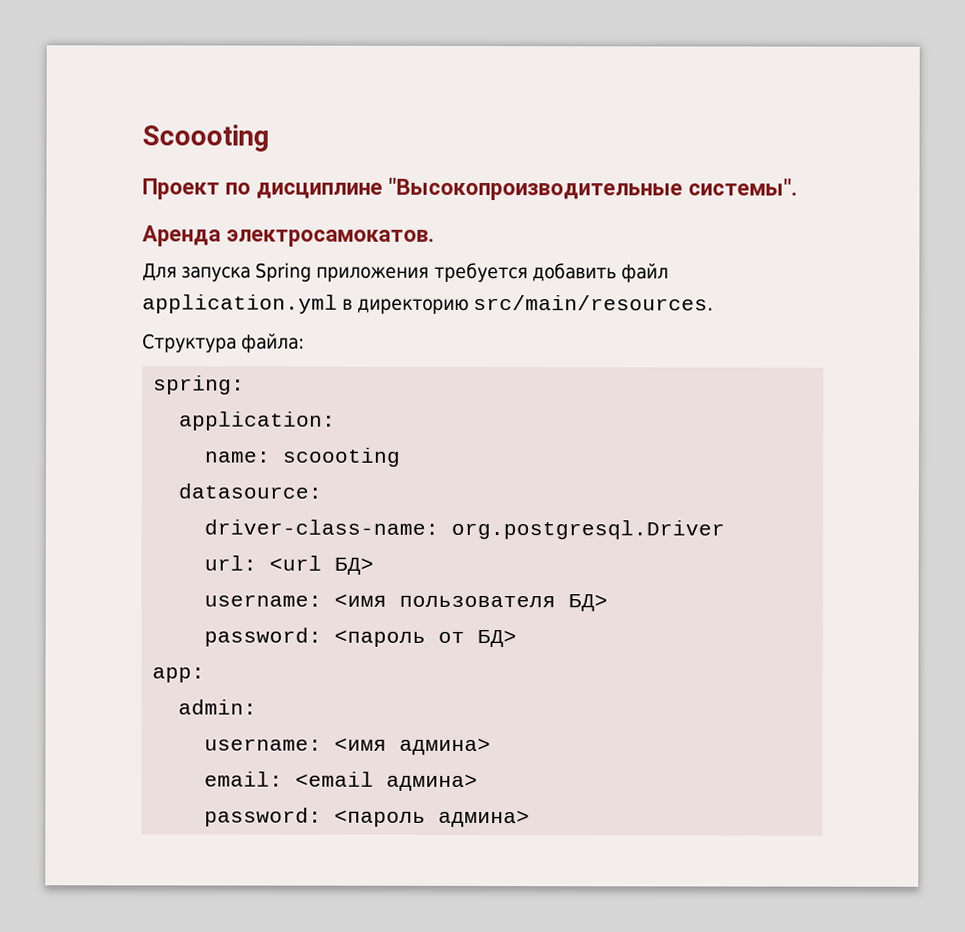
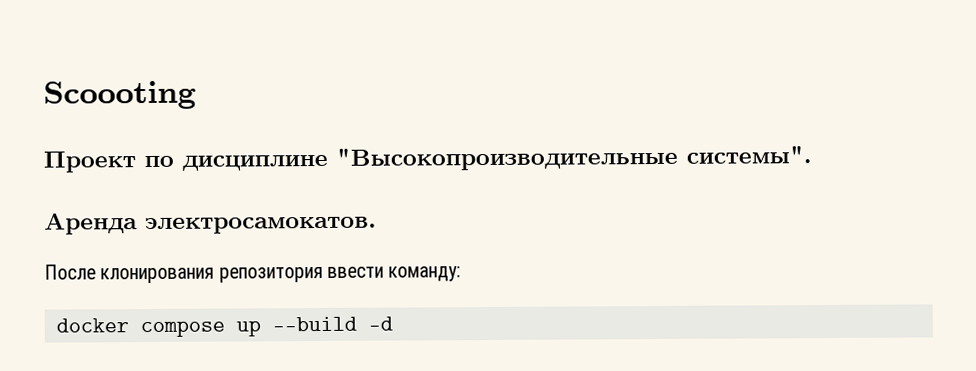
- Для запуска Spring приложения требуется добавить файл application.yml в директорию src/main/resources.
- Структура файла:
- spring:
- application:
- name: scoooting
- datasource:
- driver-class-name: org.postgresql.Driver
- url: <url БД>
- username: <имя пользователя БД>
- password: <пароль от БД>
- app:
- admin:
- username: <имя админа>
- email: <email админа>
- password: <пароль админа>
+ После клонирования репозитория ввести команду:
+ docker compose up --build -d

